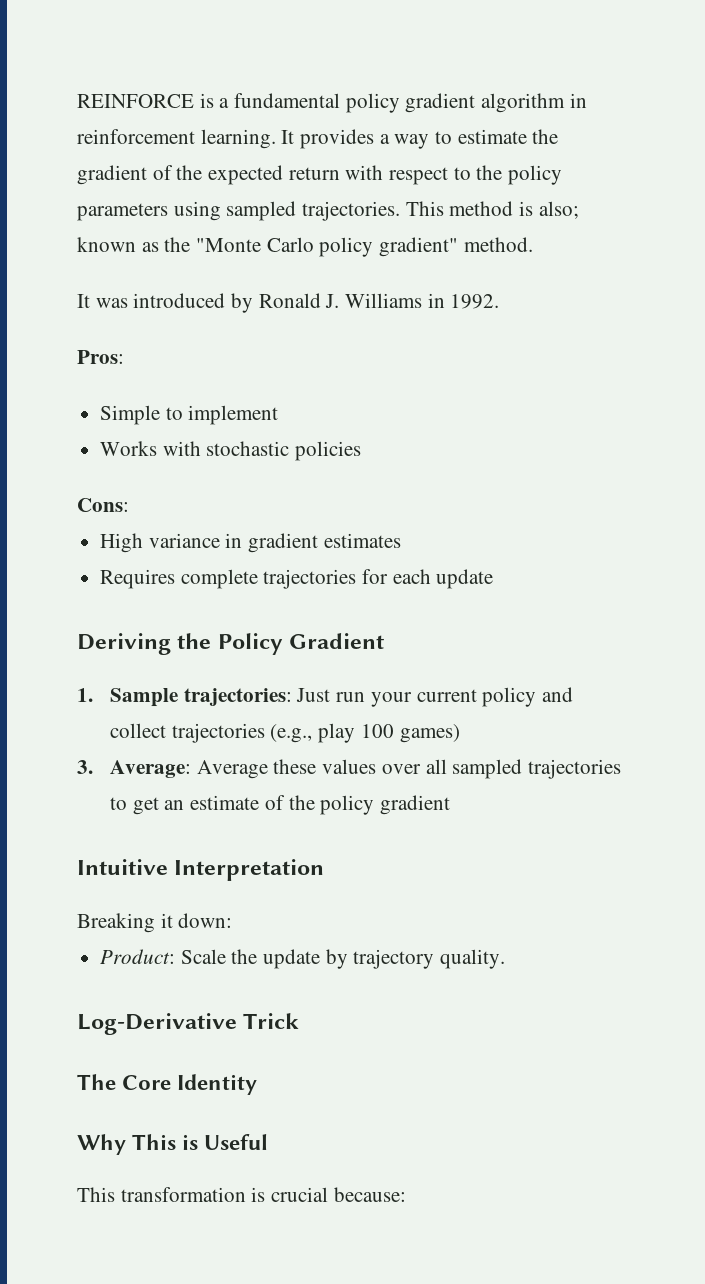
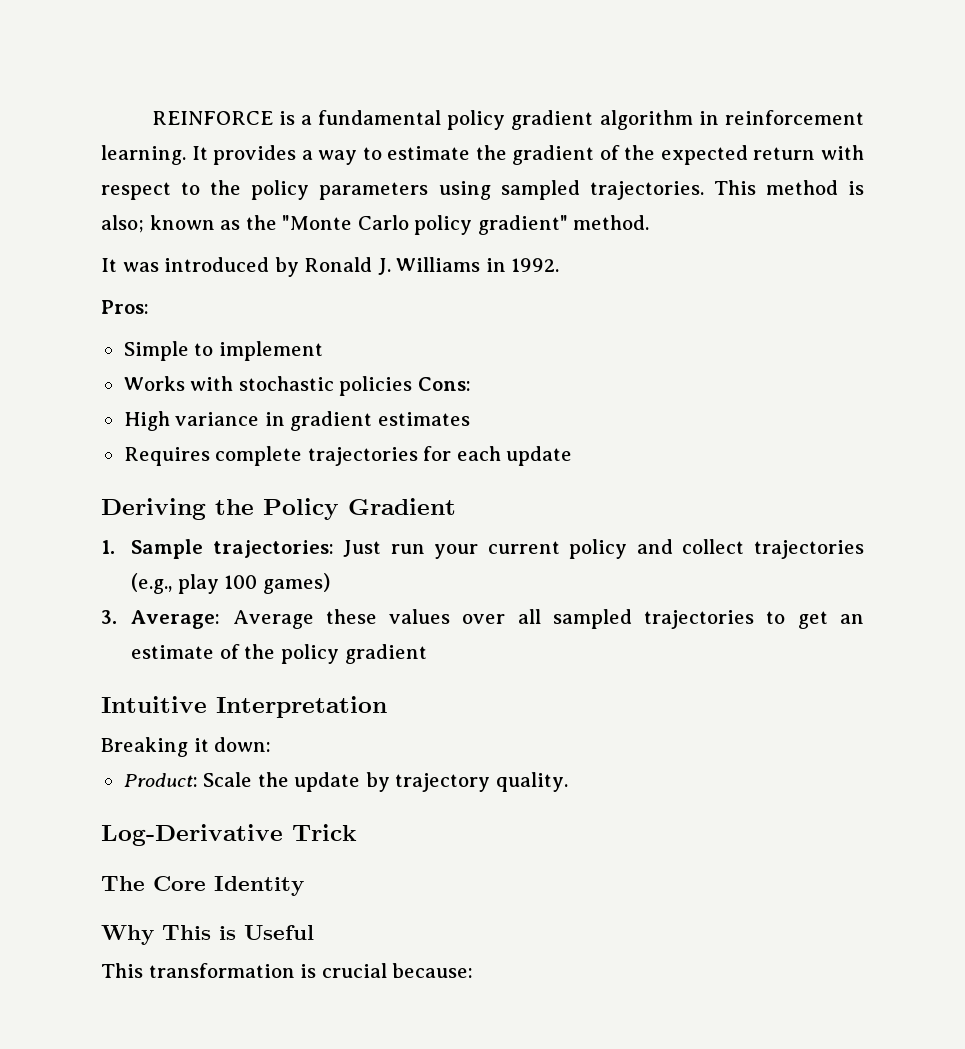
- Works with stochastic policies
- Cons:
+ Works with stochastic policies Cons:

